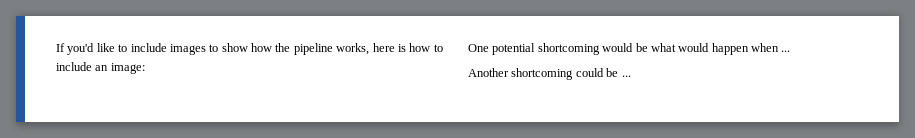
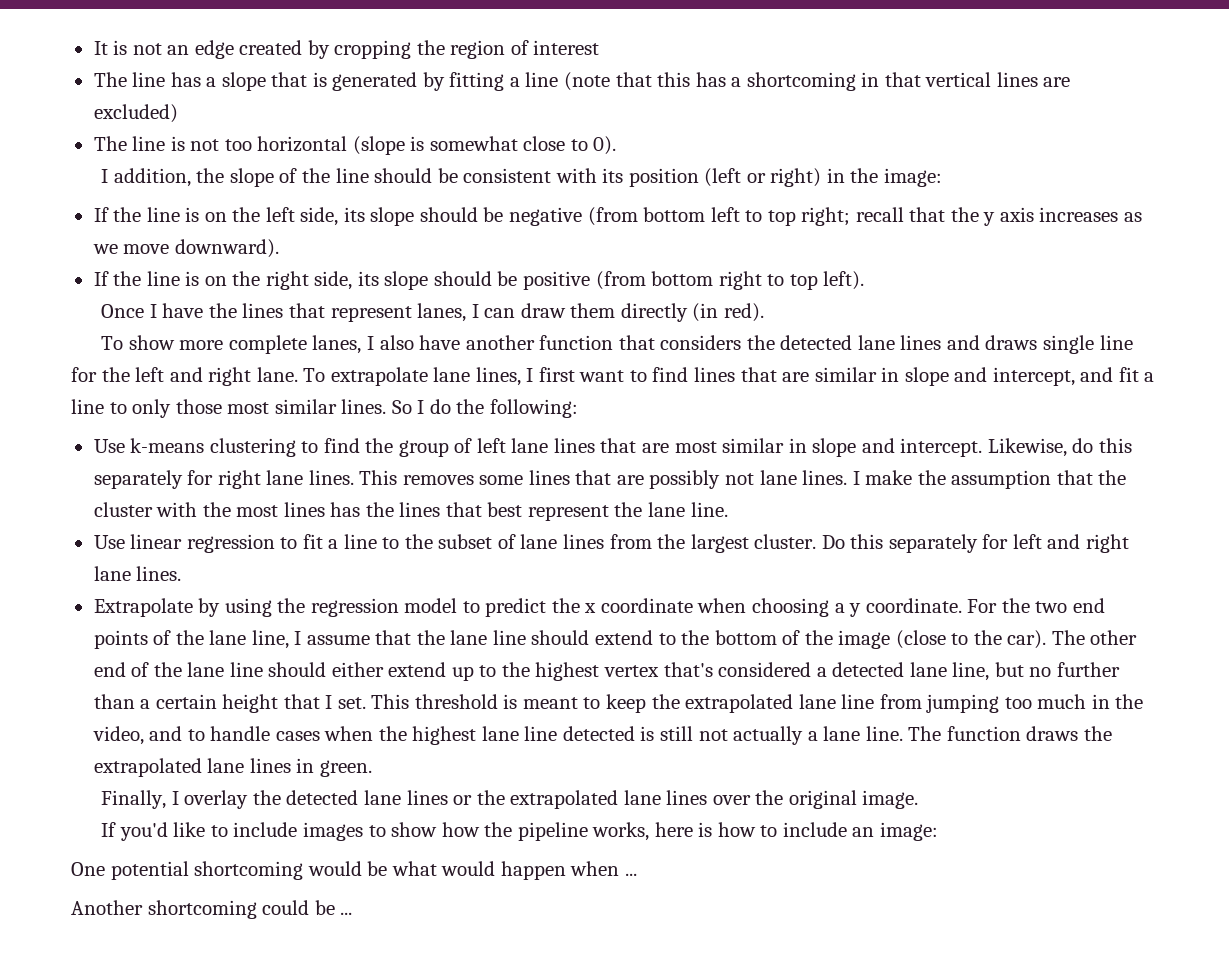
+ It is not an edge created by cropping the region of interest
+ The line has a slope that is generated by fitting a line (note that this has a shortcoming in that vertical lines are excluded)
+ The line is not too horizontal (slope is somewhat close to 0).
+ I addition, the slope of the line should be consistent with its position (left or right) in the image:
+ If the line is on the left side, its slope should be negative (from bottom left to top right; recall that the y axis increases as we move downward).
+ If the line is on the right side, its slope should be positive (from bottom right to top left).
+ Once I have the lines that represent lanes, I can draw them directly (in red).
+ To show more complete lanes, I also have another function that considers the detected lane lines and draws single line for the left and right lane. To extrapolate lane lines, I first want to find lines that are similar in slope and intercept, and fit a line to only those most similar lines. So I do the following:
+ Use k-means clustering to find the group of left lane lines that are most similar in slope and intercept. Likewise, do this separately for right lane lines. This removes some lines that are possibly not lane lines. I make the assumption that the cluster with the most lines has the lines that best represent the lane line.
+ Use linear regression to fit a line to the subset of lane lines from the largest cluster. Do this separately for left and right lane lines.
+ Extrapolate by using the regression model to predict the x coordinate when choosing a y coordinate. For the two end points of the lane line, I assume that the lane line should extend to the bottom of the image (close to the car). The other end of the lane line should either extend up to the highest vertex that's considered a detected lane line, but no further than a certain height that I set. This threshold is meant to keep the extrapolated lane line from jumping too much in the video, and to handle cases when the highest lane line detected is still not actually a lane line. The function draws the extrapolated lane lines in green.
+ Finally, I overlay the detected lane lines or the extrapolated lane lines over the original image.

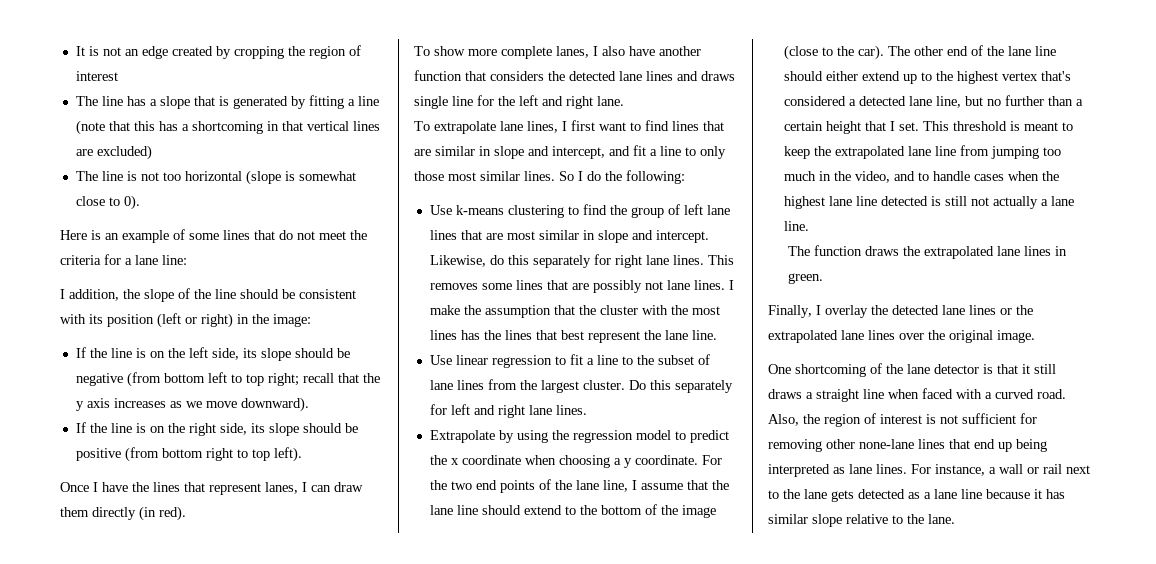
+ Here is an example of some lines that do not meet the criteria for a lane line:
- To show more complete lanes, I also have another function that considers the detected lane lines and draws single line for the left and right lane. To extrapolate lane lines, I first want to find lines that are similar in slope and intercept, and fit a line to only those most similar lines.
+ To show more complete lanes, I also have another function that considers the detected lane lines and draws single line for the left and right lane.
+ To extrapolate lane lines, I first want to find lines that are similar in slope and intercept, and fit a line to only those most similar lines.
- This threshold is meant to keep the extrapolated lane line from jumping too much in the video, and to handle cases when the highest lane line detected is still not actually a lane line. The function draws the extrapolated lane lines in green.
+ This threshold is meant to keep the extrapolated lane line from jumping too much in the video, and to handle cases when the highest lane line detected is still not actually a lane line.
+ The function draws the extrapolated lane lines in green.
- If you'd like to include images to show how the pipeline works, here is how to include an image:
- One potential shortcoming would be what would happen when ...
- Another shortcoming could be ...
+ One shortcoming of the lane detector is that it still draws a straight line when faced with a curved road. Also, the region of interest is not sufficient for removing other none-lane lines that end up being interpreted as lane lines. For instance, a wall or rail next to the lane gets detected as a lane line because it has similar slope relative to the lane.

